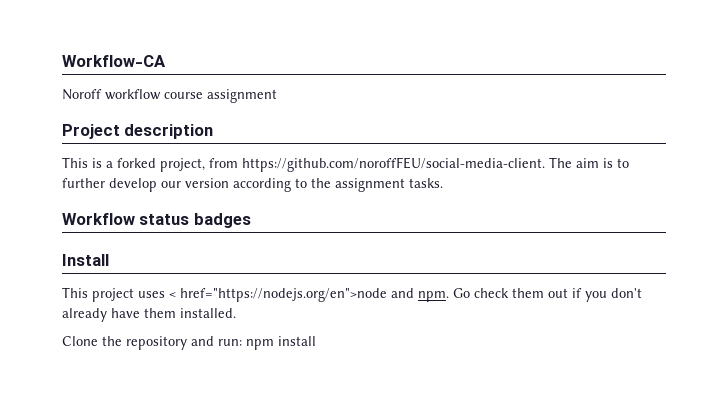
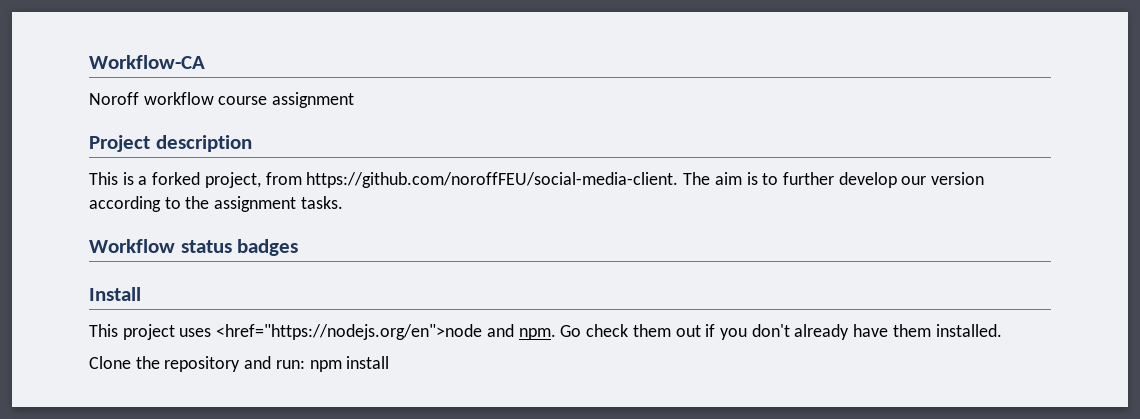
- This project uses < href="https://nodejs.org/en">node and npm.
+ This project uses <href="https://nodejs.org/en">node and npm.

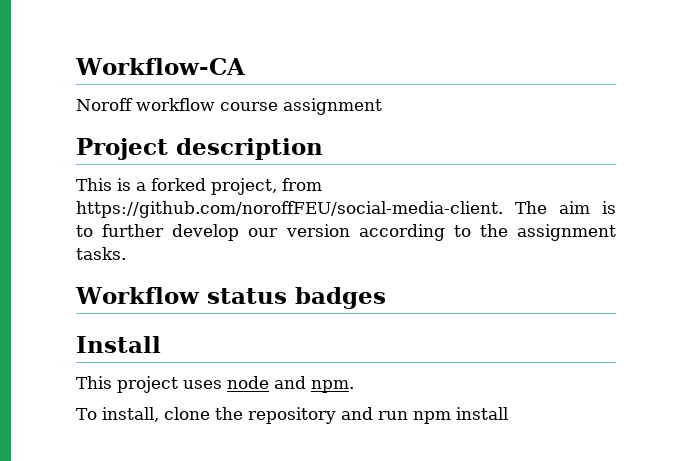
- This project uses <href="https://nodejs.org/en">node and npm. Go check them out if you don't already have them installed.
- Clone the repository and run: npm install
+ This project uses node and npm.
+ To install, clone the repository and run npm install

